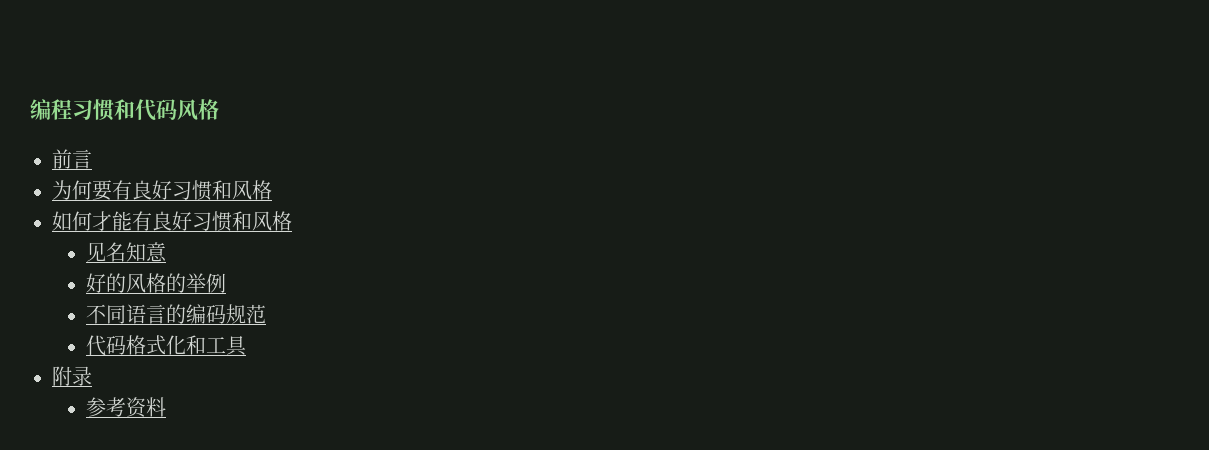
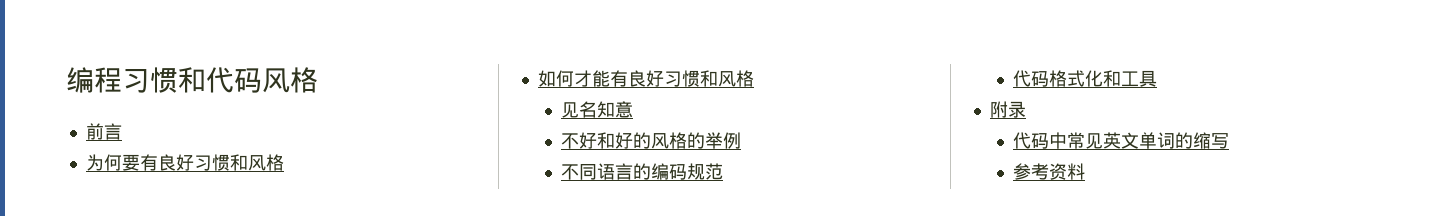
- 好的风格的举例
+ 不好和好的风格的举例
+ 代码中常见英文单词的缩写

